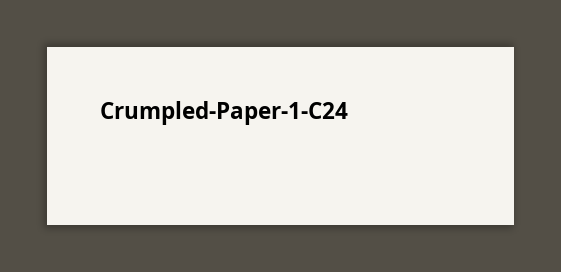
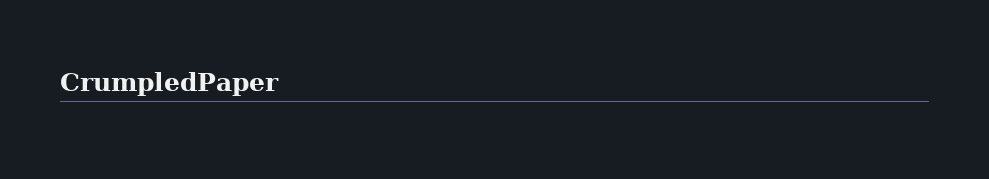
- Crumpled-Paper-1-C24
+ CrumpledPaper

